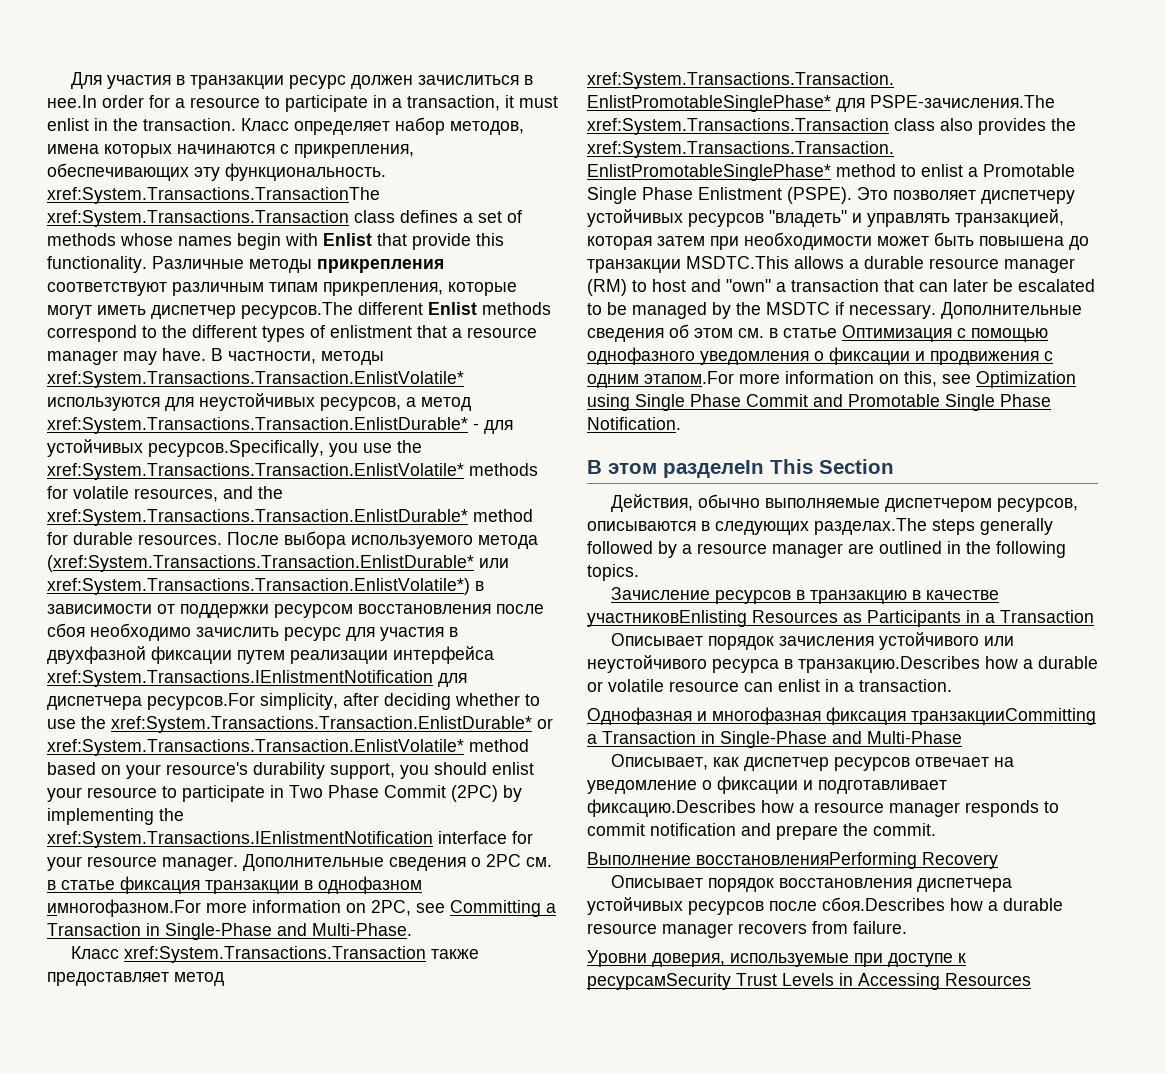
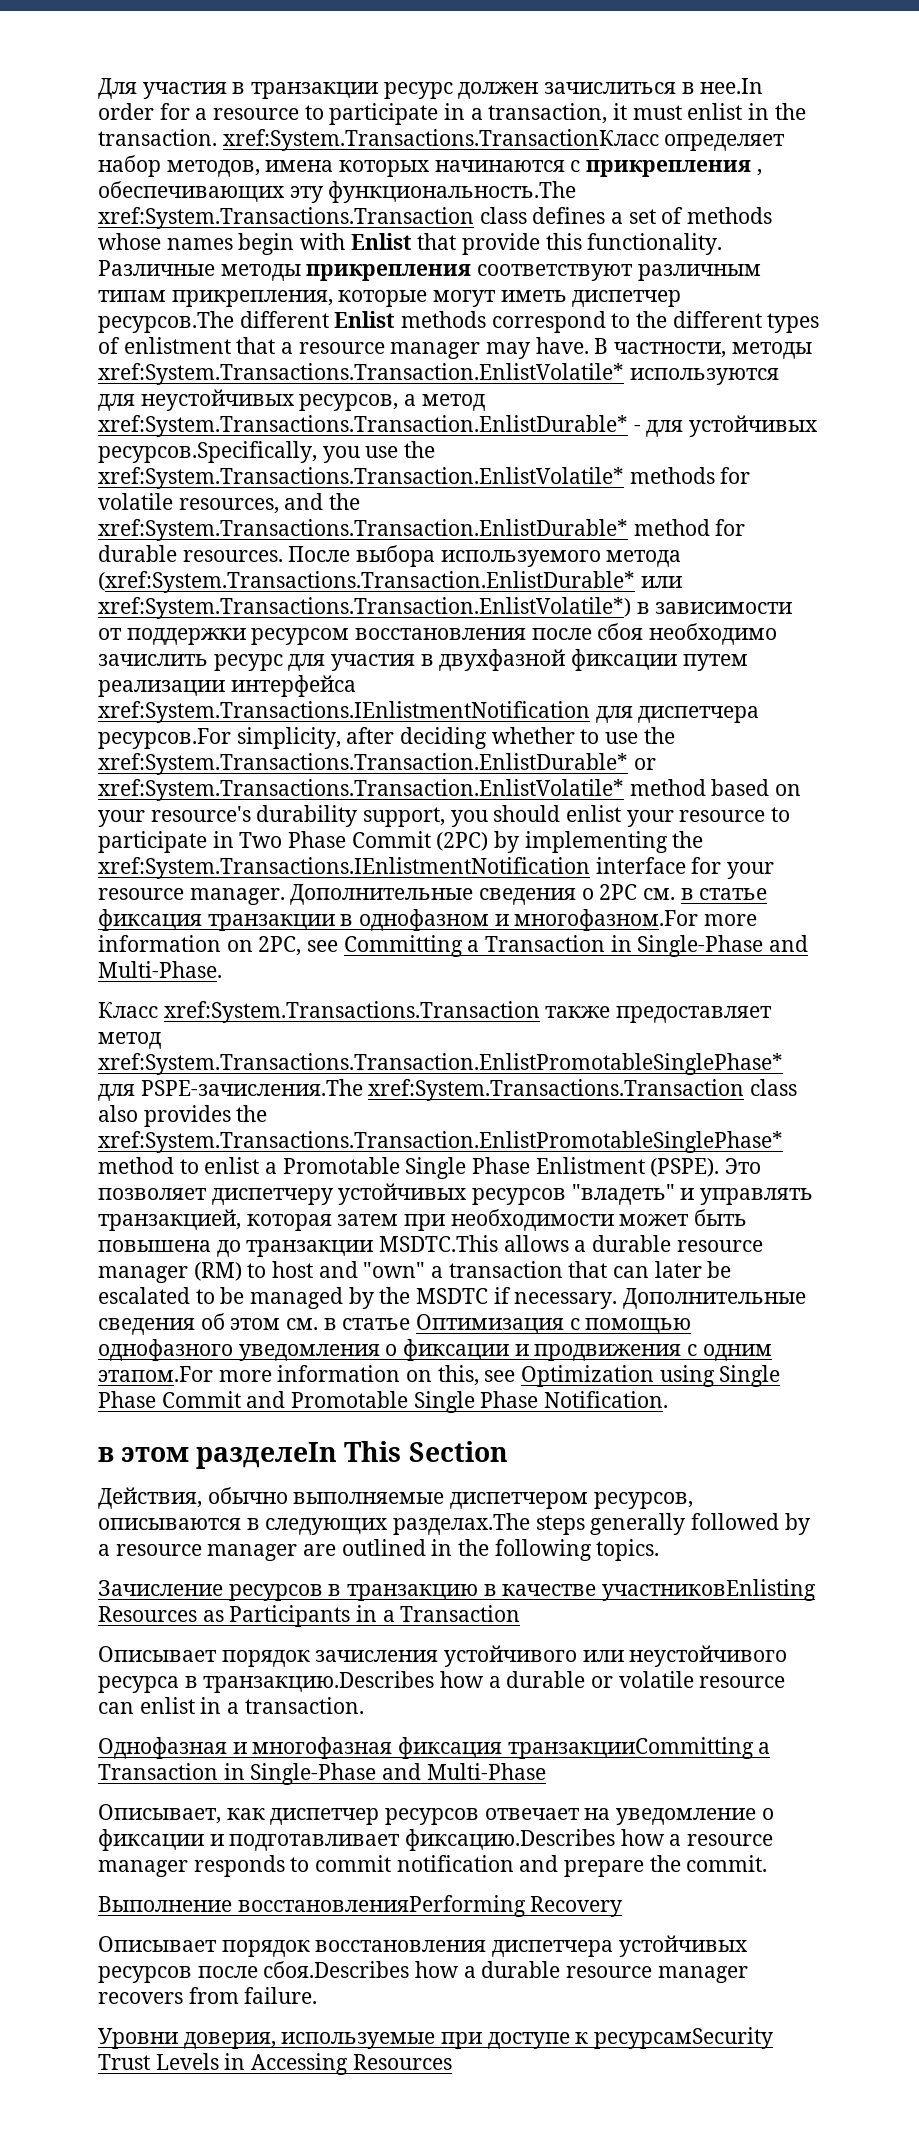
- Для участия в транзакции ресурс должен зачислиться в нее.In order for a resource to participate in a transaction, it must enlist in the transaction. Класс определяет набор методов, имена которых начинаются с прикрепления, обеспечивающих эту функциональность. xref:System.Transactions.TransactionThe xref:System.Transactions.Transaction class defines a set of methods whose names begin with Enlist that provide this functionality.
+ Для участия в транзакции ресурс должен зачислиться в нее.In order for a resource to participate in a transaction, it must enlist in the transaction. xref:System.Transactions.TransactionКласс определяет набор методов, имена которых начинаются с прикрепления , обеспечивающих эту функциональность.The xref:System.Transactions.Transaction class defines a set of methods whose names begin with Enlist that provide this functionality.
- Дополнительные сведения о 2PC см. в статье фиксация транзакции в однофазном имногофазном.For more information on 2PC, see Committing a Transaction in Single-Phase and Multi-Phase.
+ Дополнительные сведения о 2PC см. в статье фиксация транзакции в однофазном и многофазном.For more information on 2PC, see Committing a Transaction in Single-Phase and Multi-Phase.
- В этом разделеIn This Section
+ в этом разделеIn This Section

